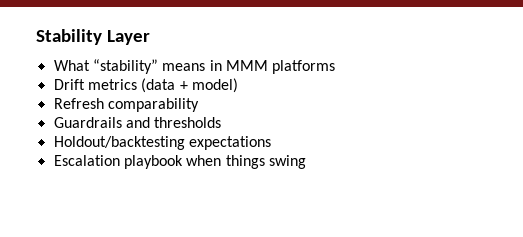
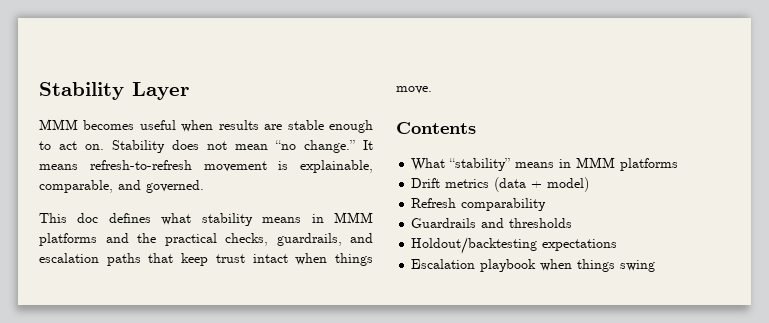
+ MMM becomes useful when results are stable enough to act on. Stability does not mean “no change.” It means refresh-to-refresh movement is explainable, comparable, and governed.
+ This doc defines what stability means in MMM platforms and the practical checks, guardrails, and escalation paths that keep trust intact when things move.
+ Contents

